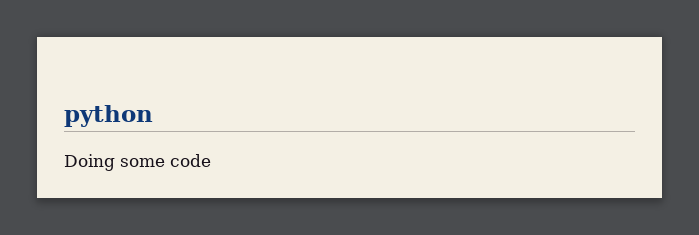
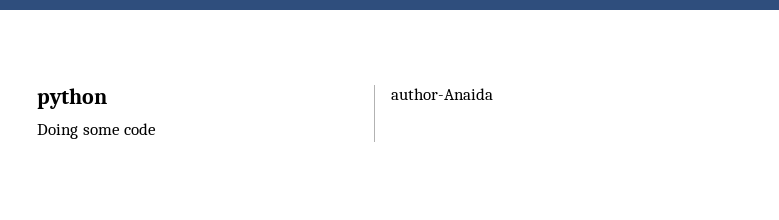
+ author-Anaida

